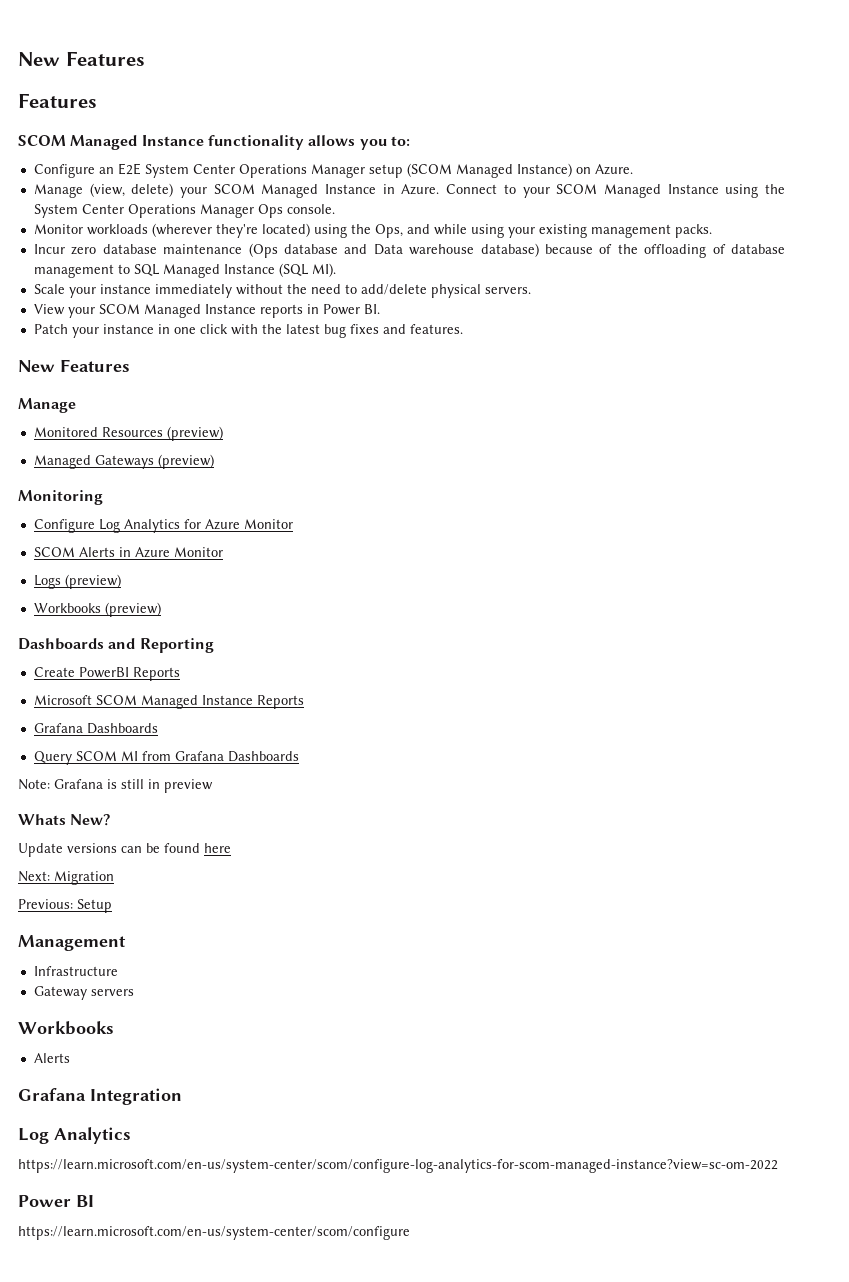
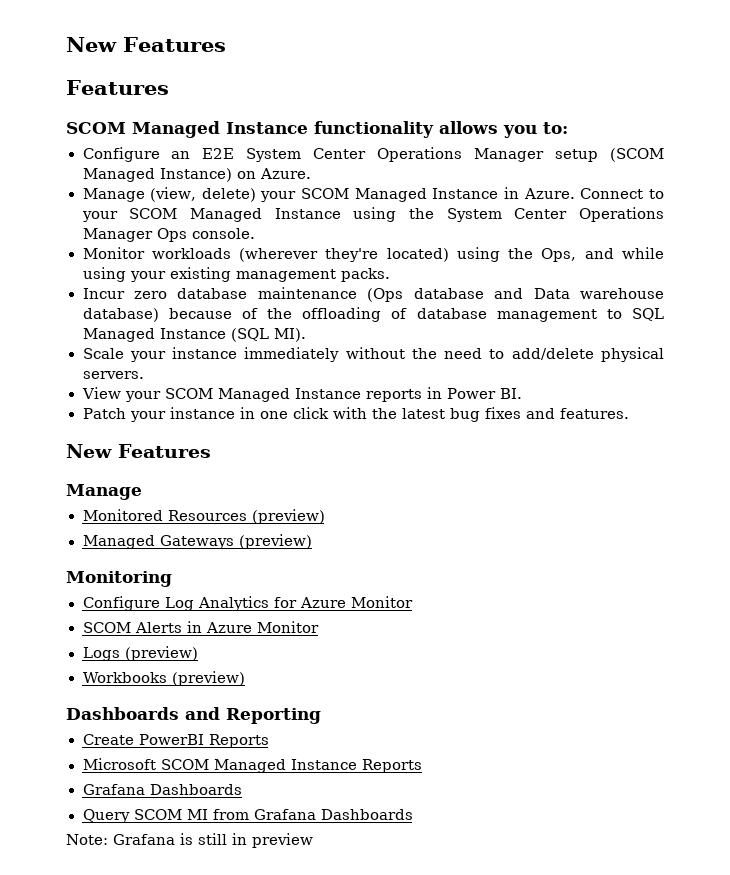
- Whats New?
- Update versions can be found here
- Next: Migration
- Previous: Setup
- Management
- Infrastructure
- Gateway servers
- Workbooks
- Alerts
- Grafana Integration
- Log Analytics
- https://learn.microsoft.com/en-us/system-center/scom/configure-log-analytics-for-scom-managed-instance?view=sc-om-2022
- Power BI
- https://learn.microsoft.com/en-us/system-center/scom/configure

